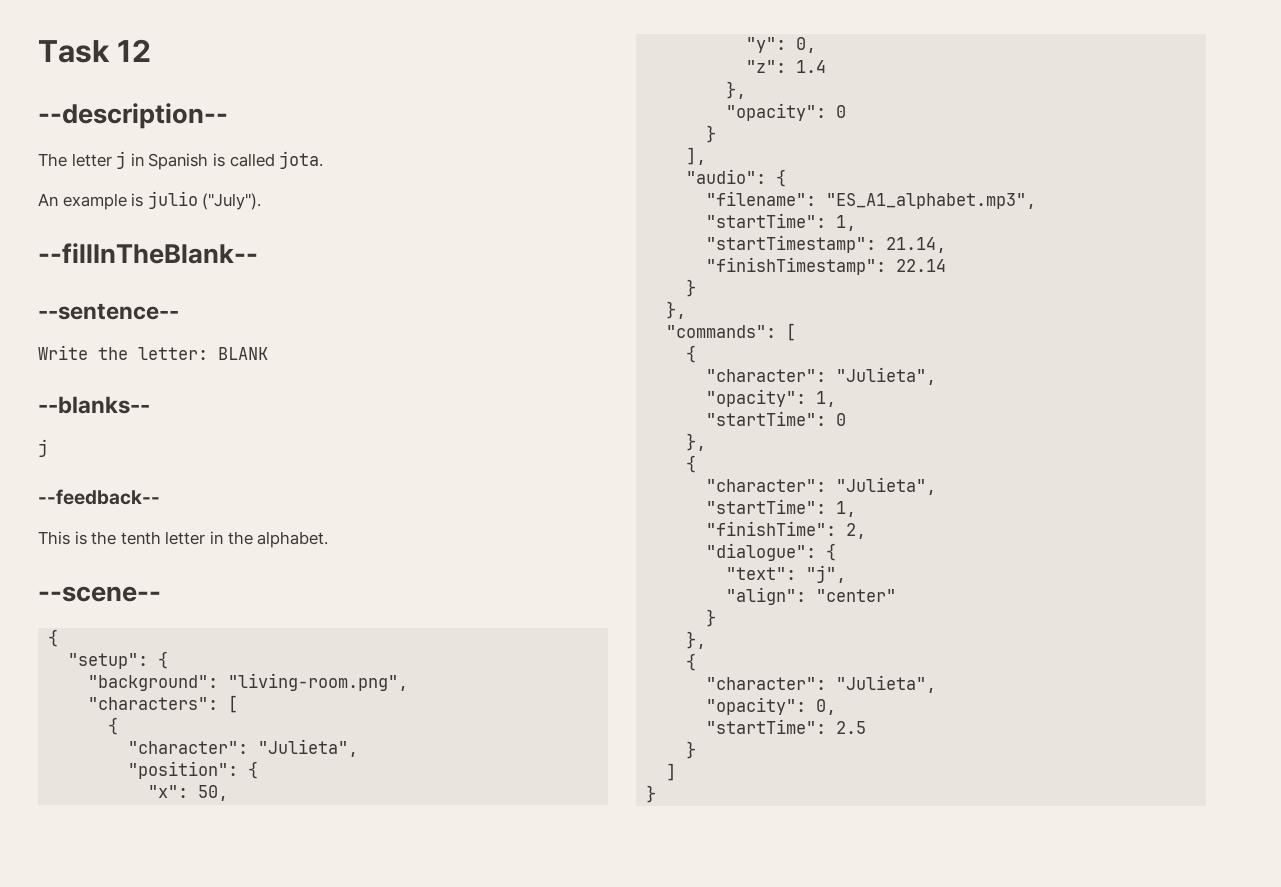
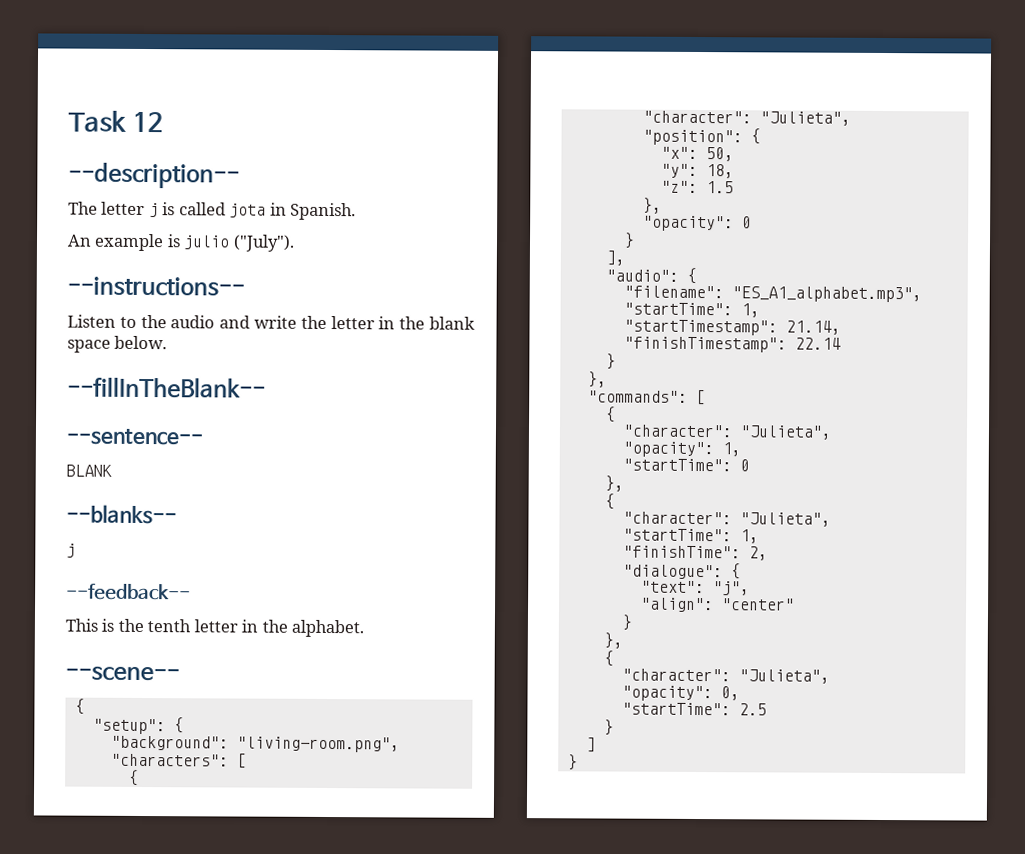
- The letter j in Spanish is called jota.
+ The letter j is called jota in Spanish.
+ --instructions--
+ Listen to the audio and write the letter in the blank space below.
- Write the letter: BLANK
+ BLANK
- "y": 0,
+ "y": 18,
- "z": 1.4
+ "z": 1.5

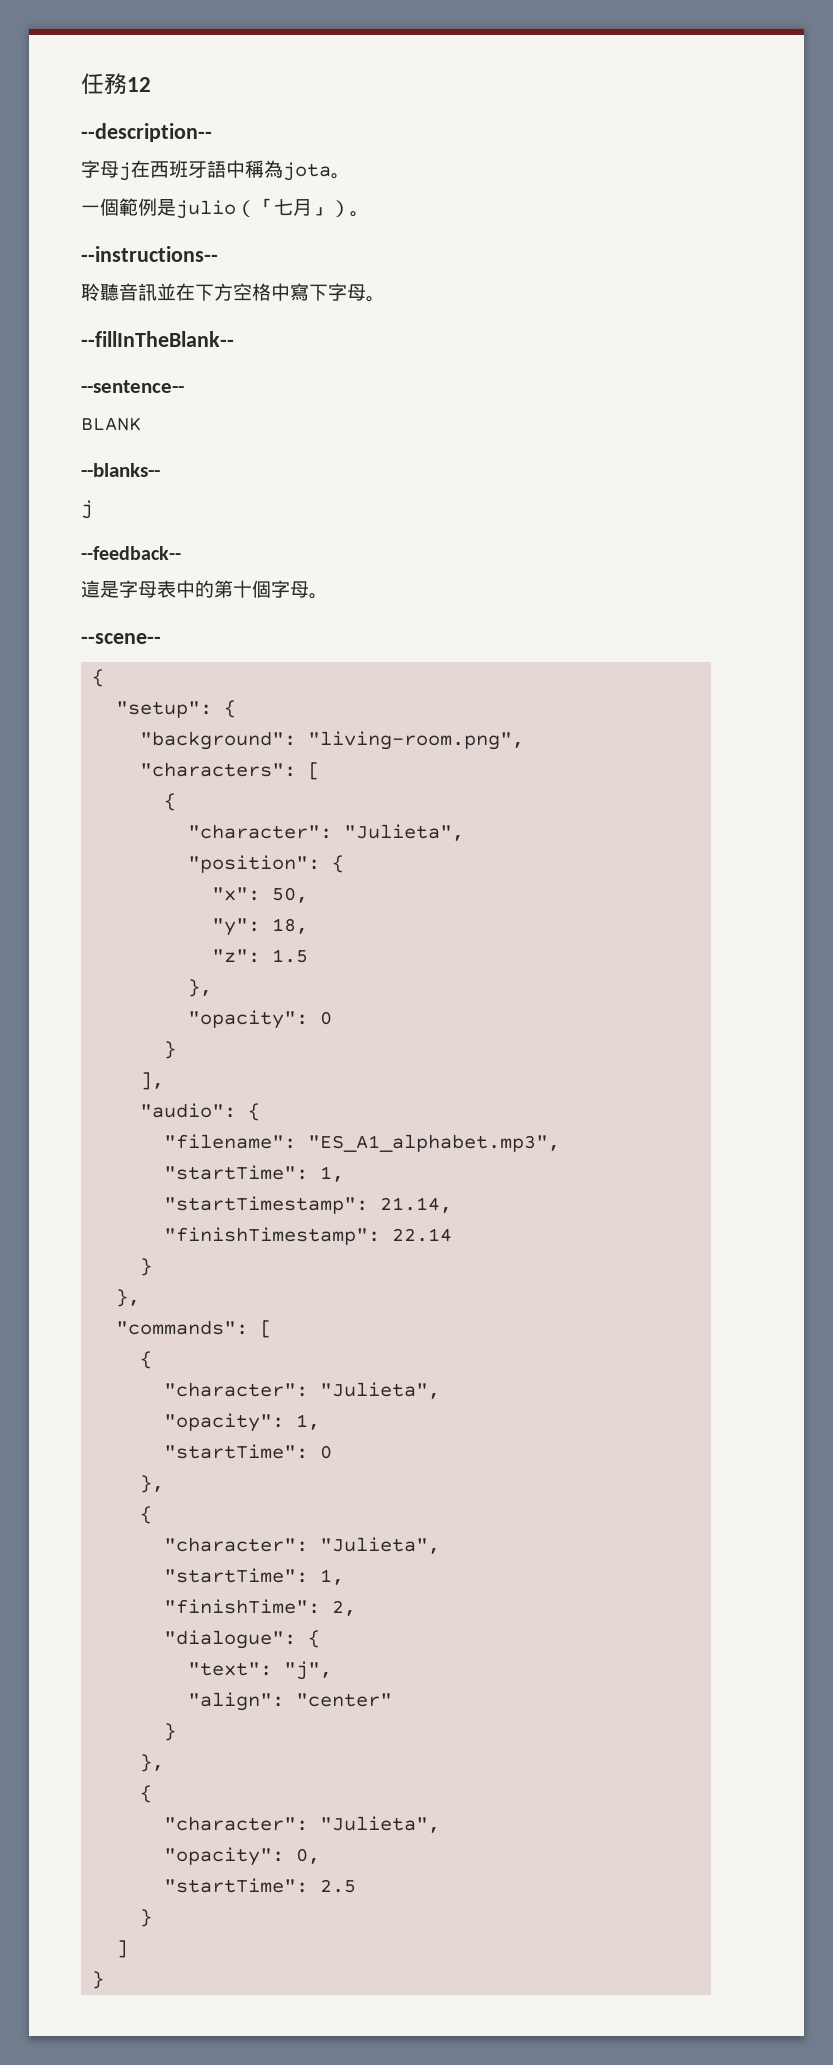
- Task 12
+ 任務12
- The letter j is called jota in Spanish.
- An example is julio ("July").
+ 字母j在西班牙語中稱為jota。
+ 一個範例是julio（「七月」）。
  --instructions--
- Listen to the audio and write the letter in the blank space below.
+ 聆聽音訊並在下方空格中寫下字母。
- This is the tenth letter in the alphabet.
+ 這是字母表中的第十個字母。

